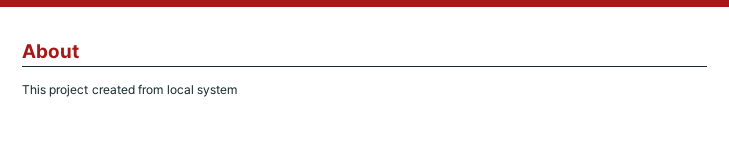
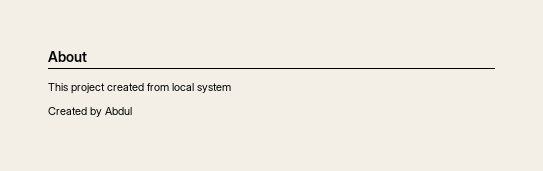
+ Created by Abdul

